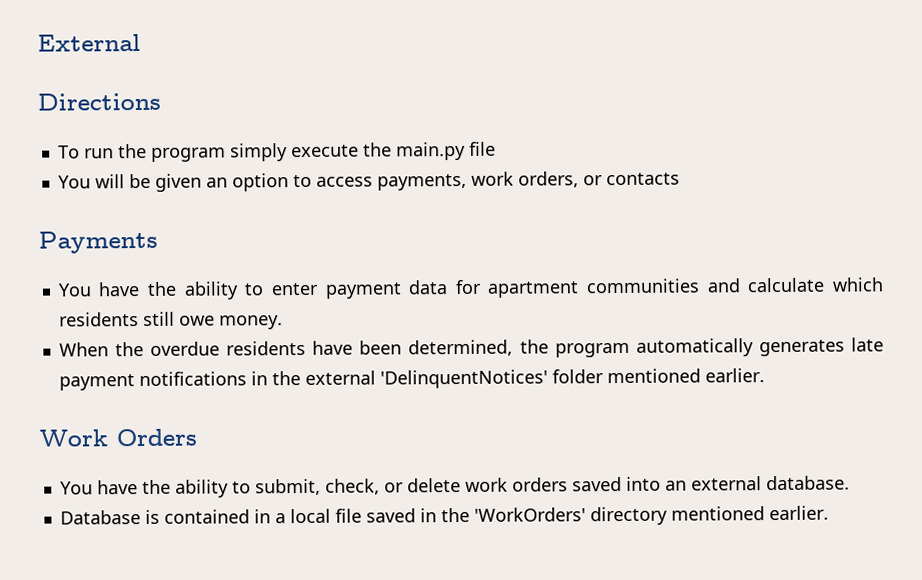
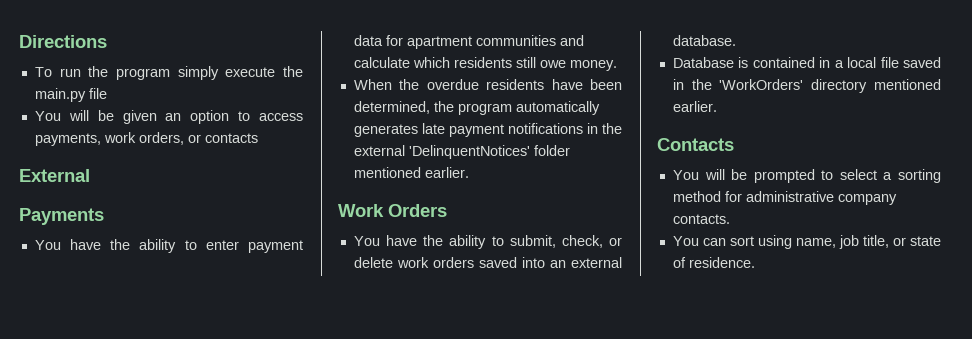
- External
+ External
+ Contacts
+ You will be prompted to select a sorting method for administrative company contacts.
+ You can sort using name, job title, or state of residence.

